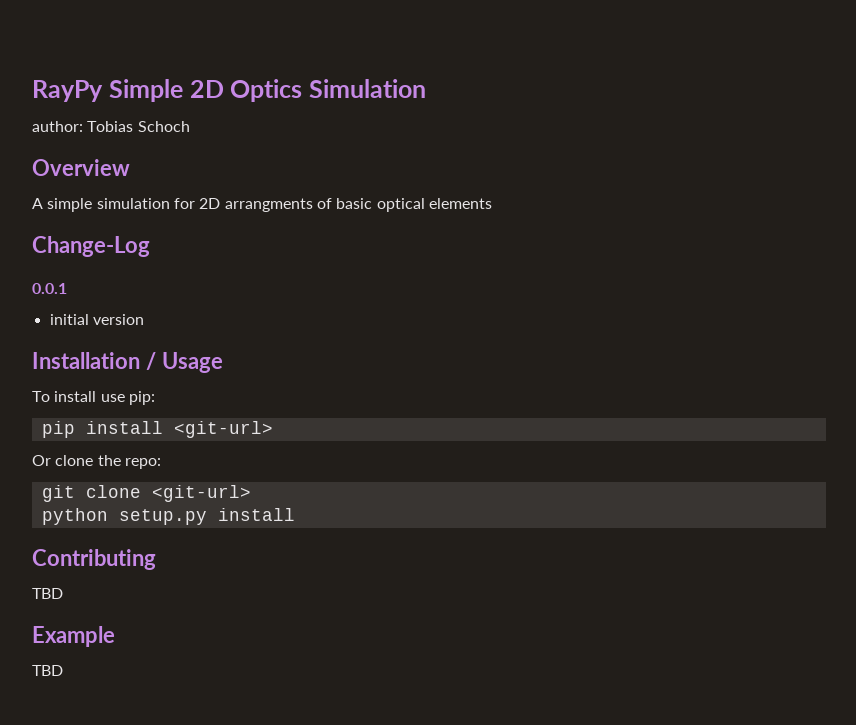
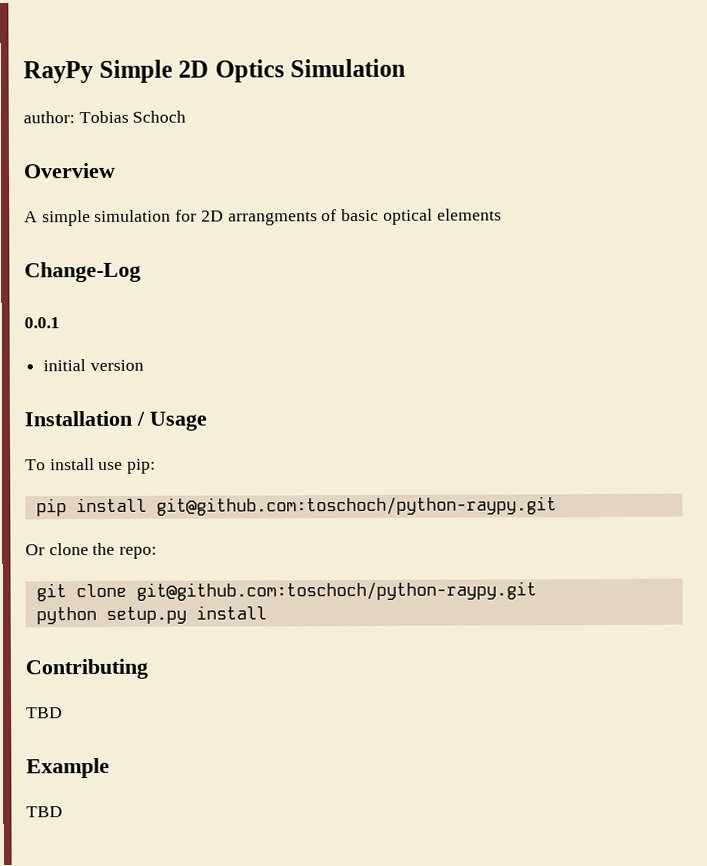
- pip install <git-url>
+ pip install git@github.com:toschoch/python-raypy.git
- git clone <git-url>
+ git clone git@github.com:toschoch/python-raypy.git

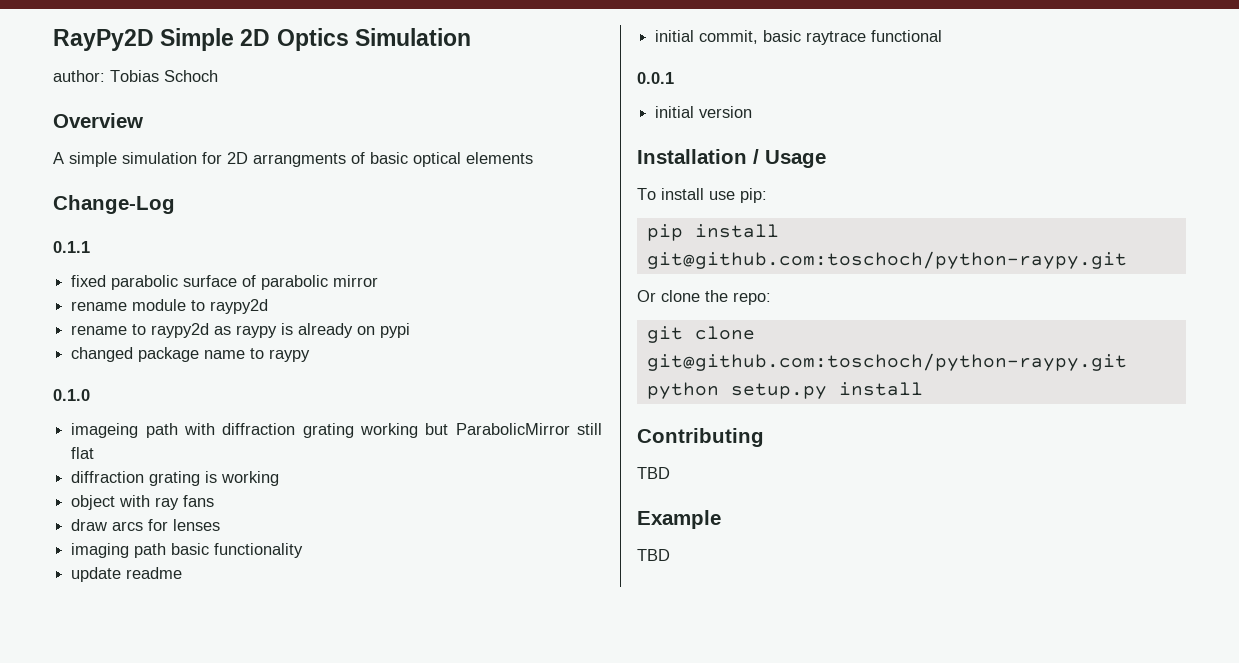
- RayPy Simple 2D Optics Simulation
+ RayPy2D Simple 2D Optics Simulation
+ 0.1.1
+ fixed parabolic surface of parabolic mirror
+ rename module to raypy2d
+ rename to raypy2d as raypy is already on pypi
+ changed package name to raypy
+ 0.1.0
+ imageing path with diffraction grating working but ParabolicMirror still flat
+ diffraction grating is working
+ object with ray fans
+ draw arcs for lenses
+ imaging path basic functionality
+ update readme
+ initial commit, basic raytrace functional

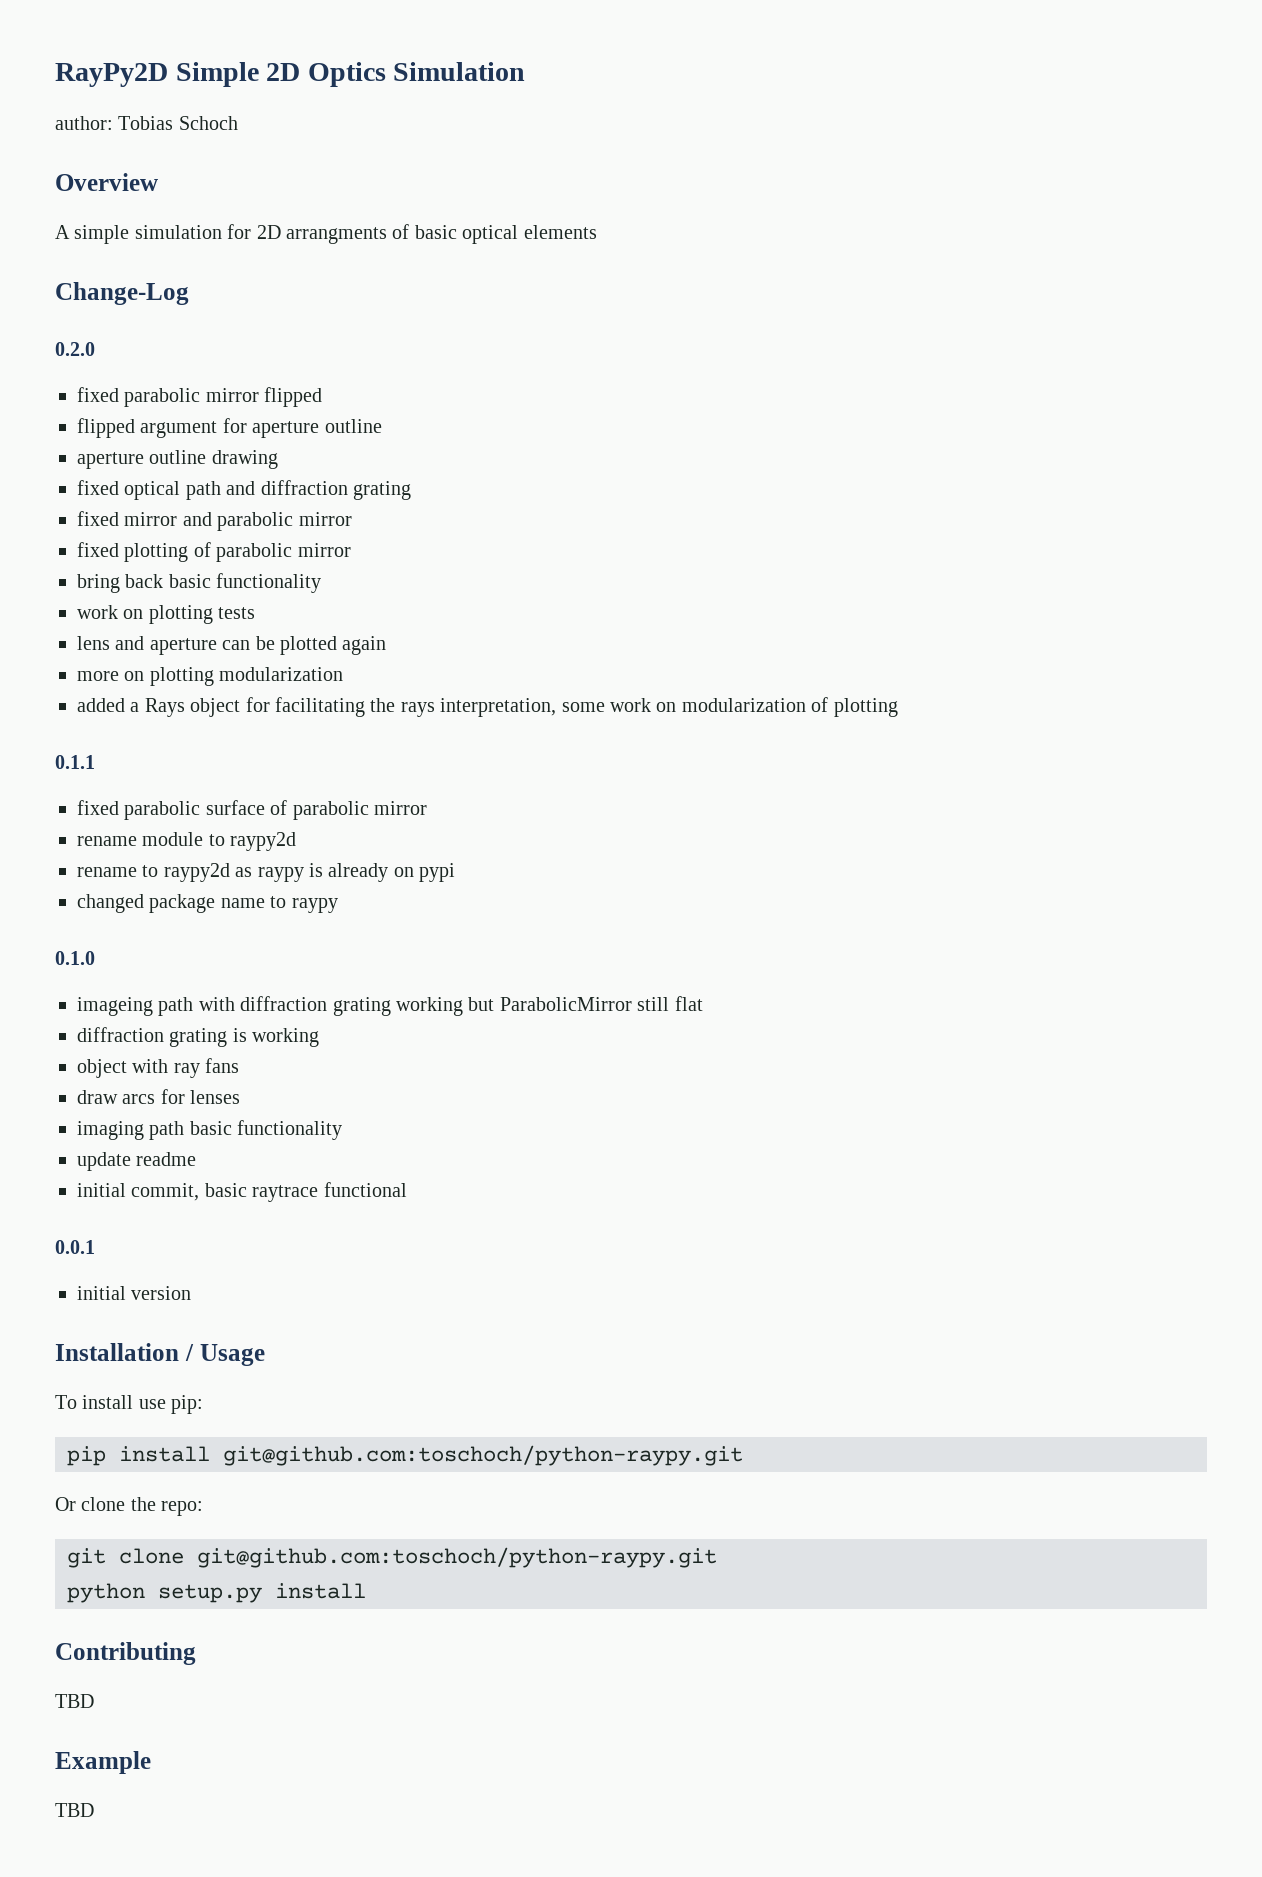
+ 0.2.0
+ fixed parabolic mirror flipped
+ flipped argument for aperture outline
+ aperture outline drawing
+ fixed optical path and diffraction grating
+ fixed mirror and parabolic mirror
+ fixed plotting of parabolic mirror
+ bring back basic functionality
+ work on plotting tests
+ lens and aperture can be plotted again
+ more on plotting modularization
+ added a Rays object for facilitating the rays interpretation, some work on modularization of plotting

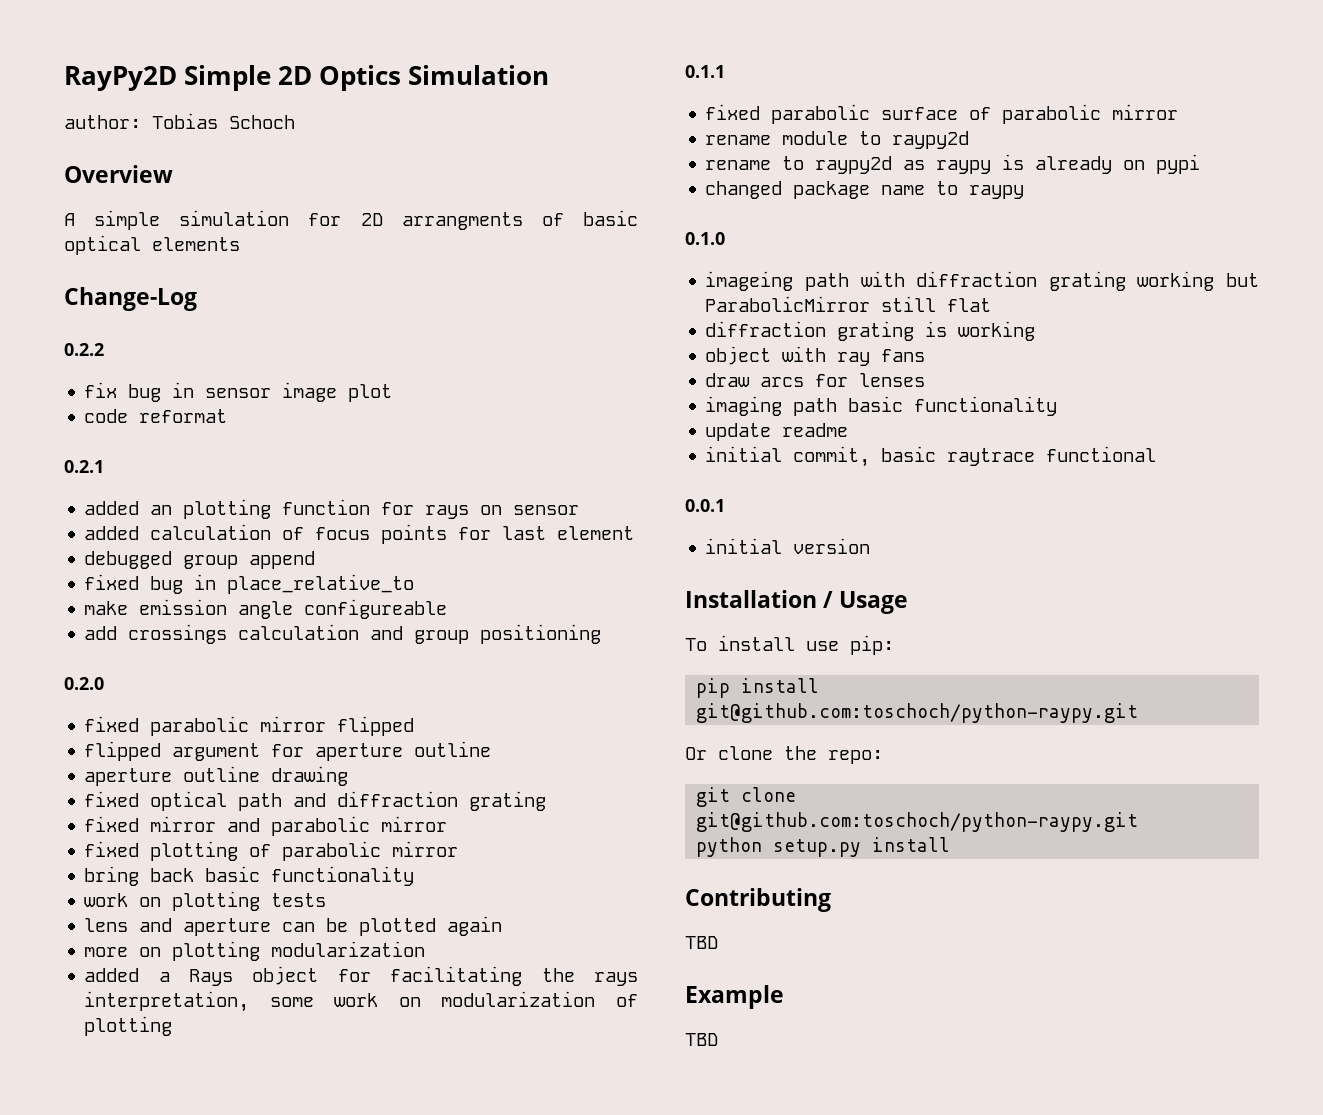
+ 0.2.2
+ fix bug in sensor image plot
+ code reformat
+ 0.2.1
+ added an plotting function for rays on sensor
+ added calculation of focus points for last element
+ debugged group append
+ fixed bug in place_relative_to
+ make emission angle configureable
+ add crossings calculation and group positioning

